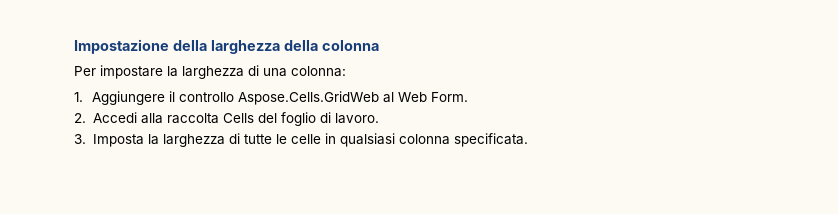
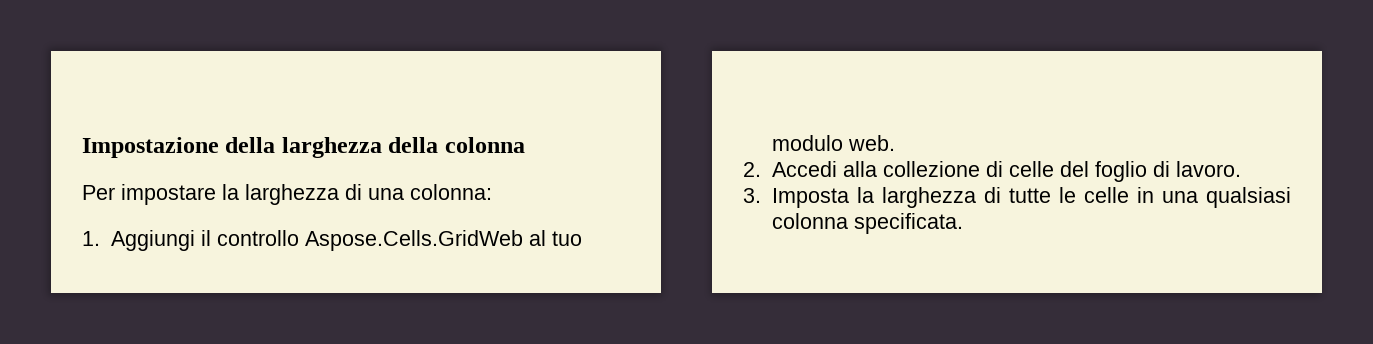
- 1. Aggiungere il controllo Aspose.Cells.GridWeb al Web Form.
+ 1. Aggiungi il controllo Aspose.Cells.GridWeb al tuo modulo web.
- 2. Accedi alla raccolta Cells del foglio di lavoro.
+ 2. Accedi alla collezione di celle del foglio di lavoro.
- 3. Imposta la larghezza di tutte le celle in qualsiasi colonna specificata.
+ 3. Imposta la larghezza di tutte le celle in una qualsiasi colonna specificata.

